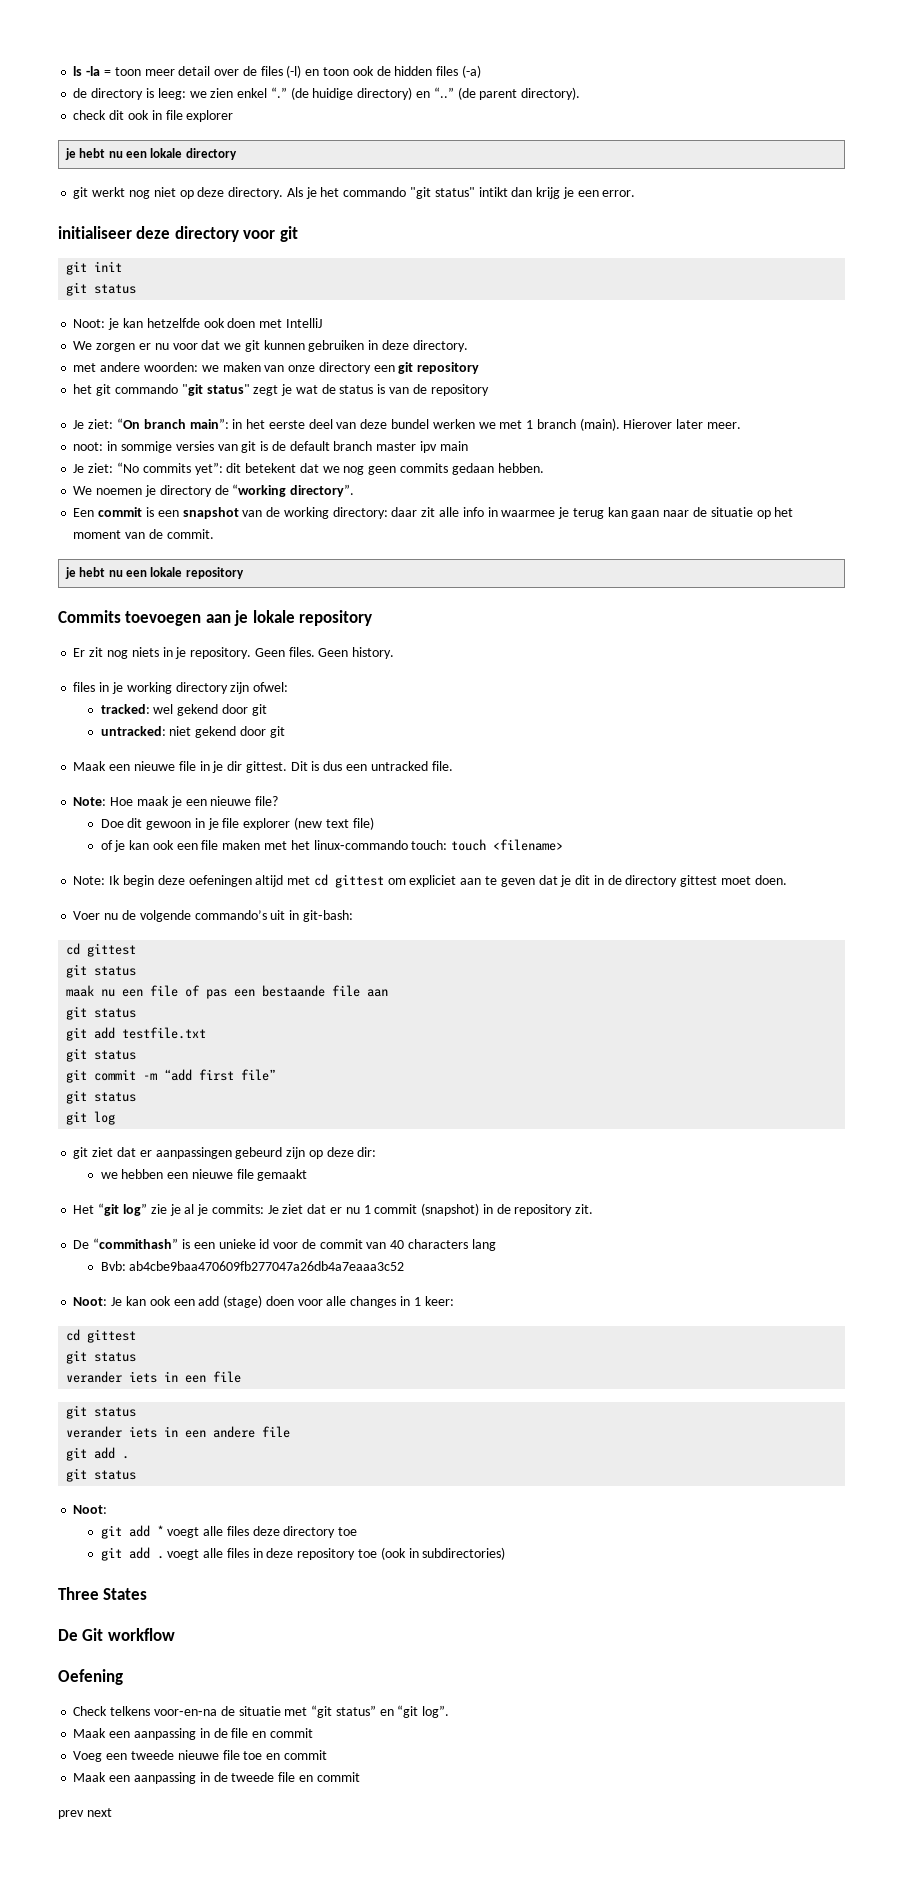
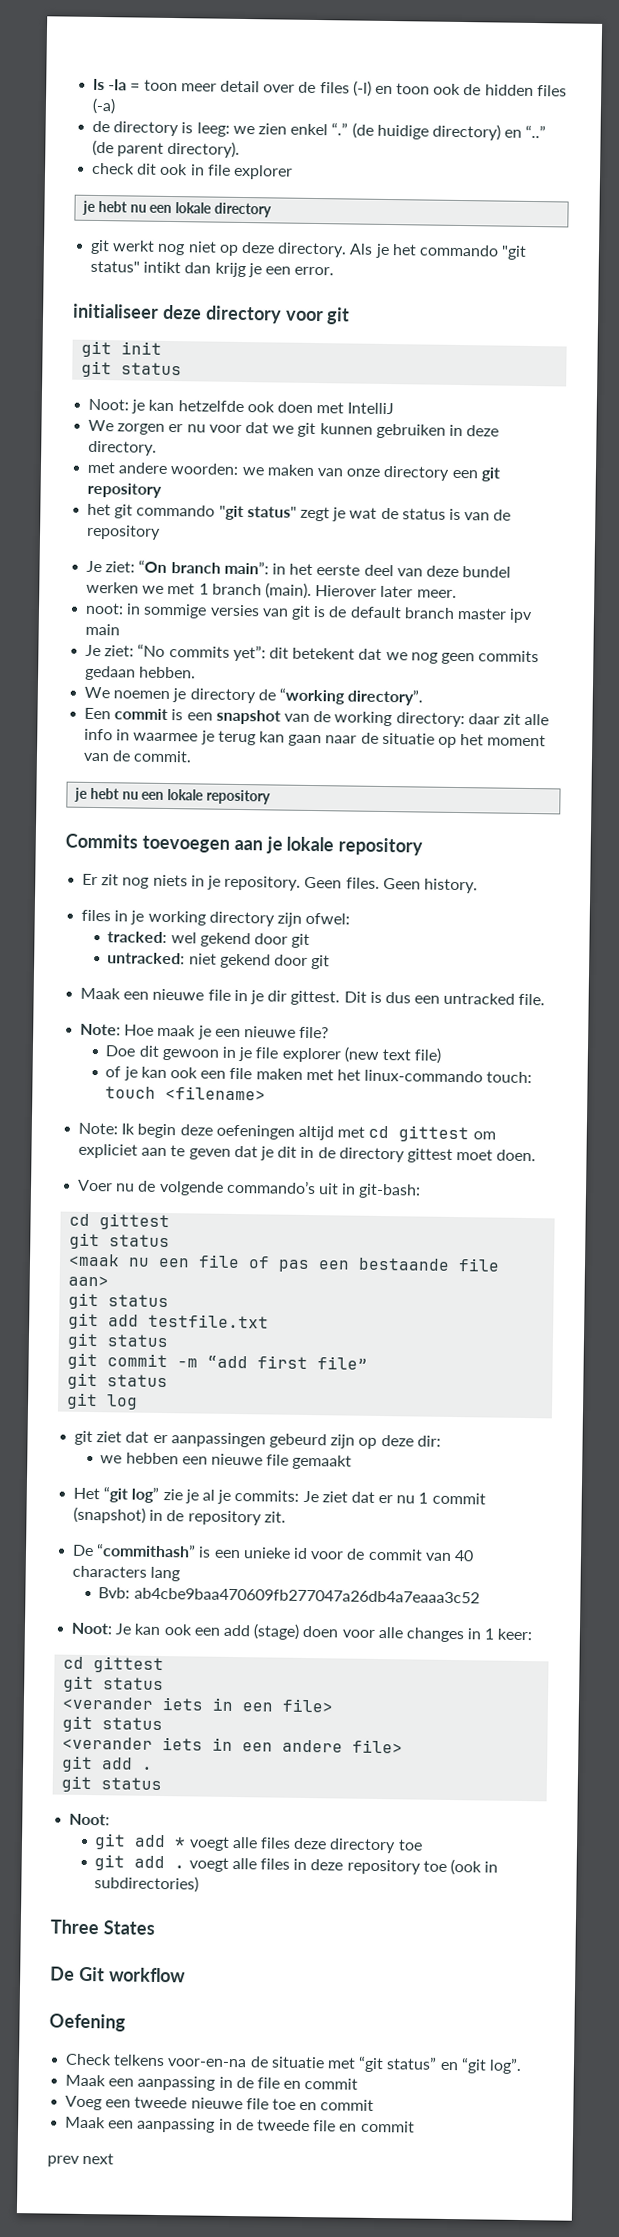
- maak nu een file of pas een bestaande file aan
+ <maak nu een file of pas een bestaande file aan>
- verander iets in een file
+ <verander iets in een file>
  git status
- verander iets in een andere file
+ <verander iets in een andere file>

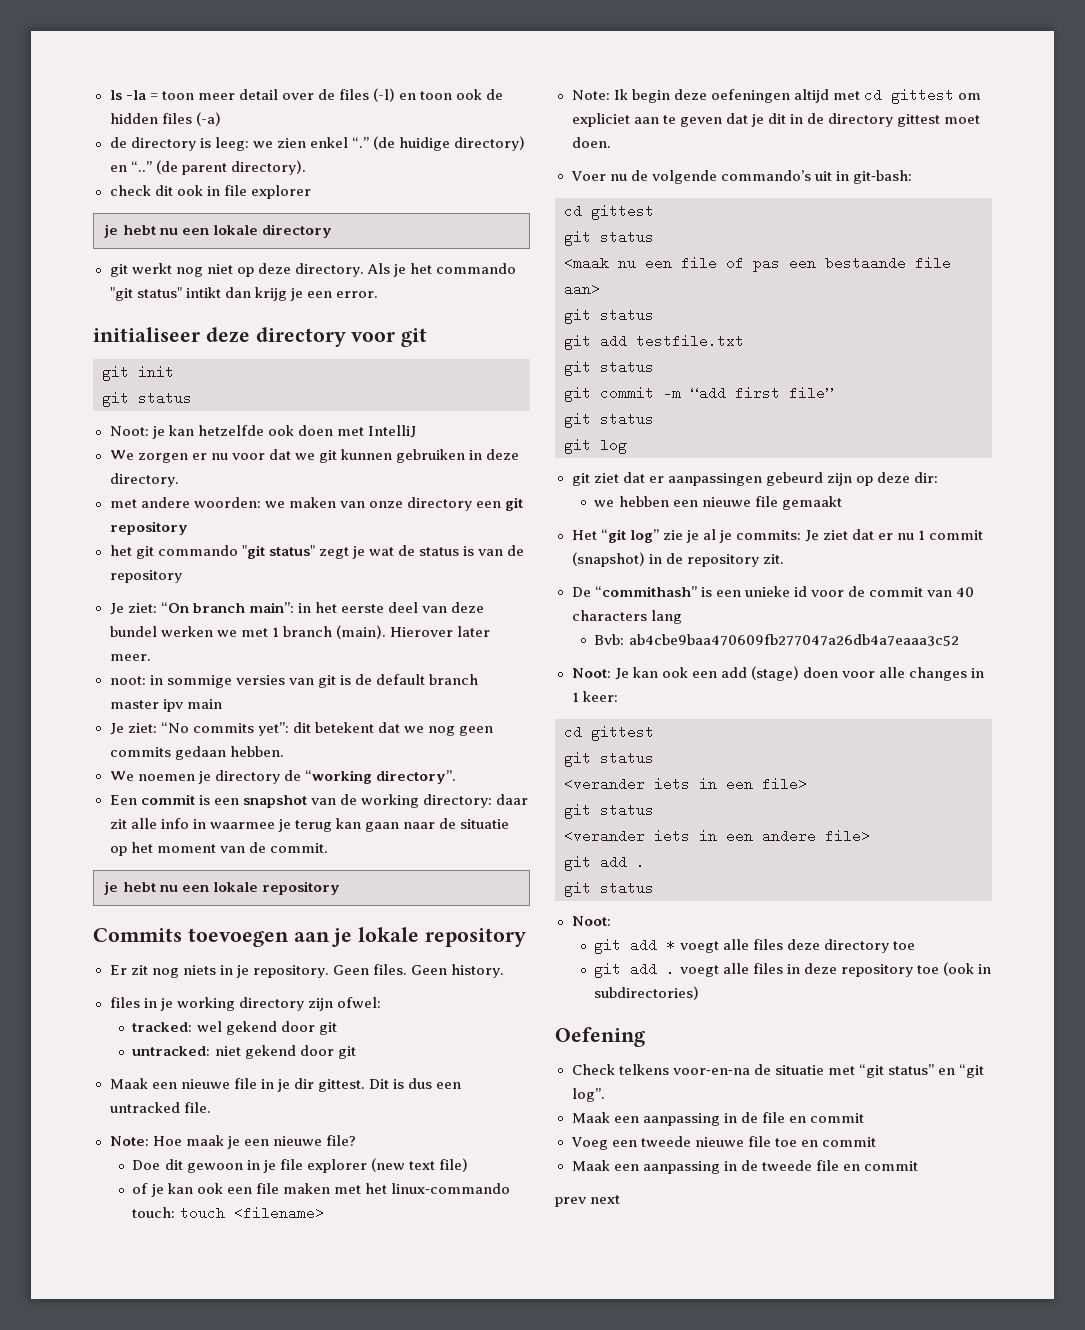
- Three States
- De Git workflow

